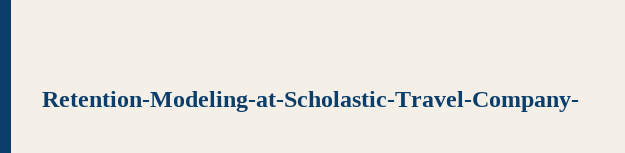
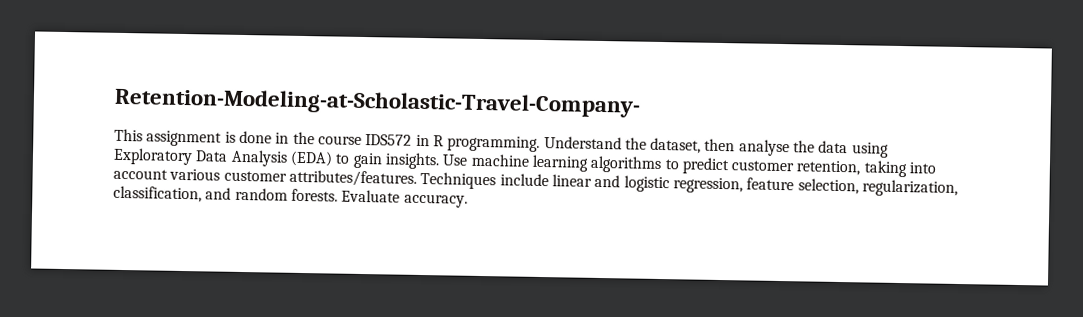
+ This assignment is done in the course IDS572 in R programming. Understand the dataset, then analyse the data using Exploratory Data Analysis (EDA) to gain insights. Use machine learning algorithms to predict customer retention, taking into account various customer attributes/features. Techniques include linear and logistic regression, feature selection, regularization, classification, and random forests. Evaluate accuracy.

